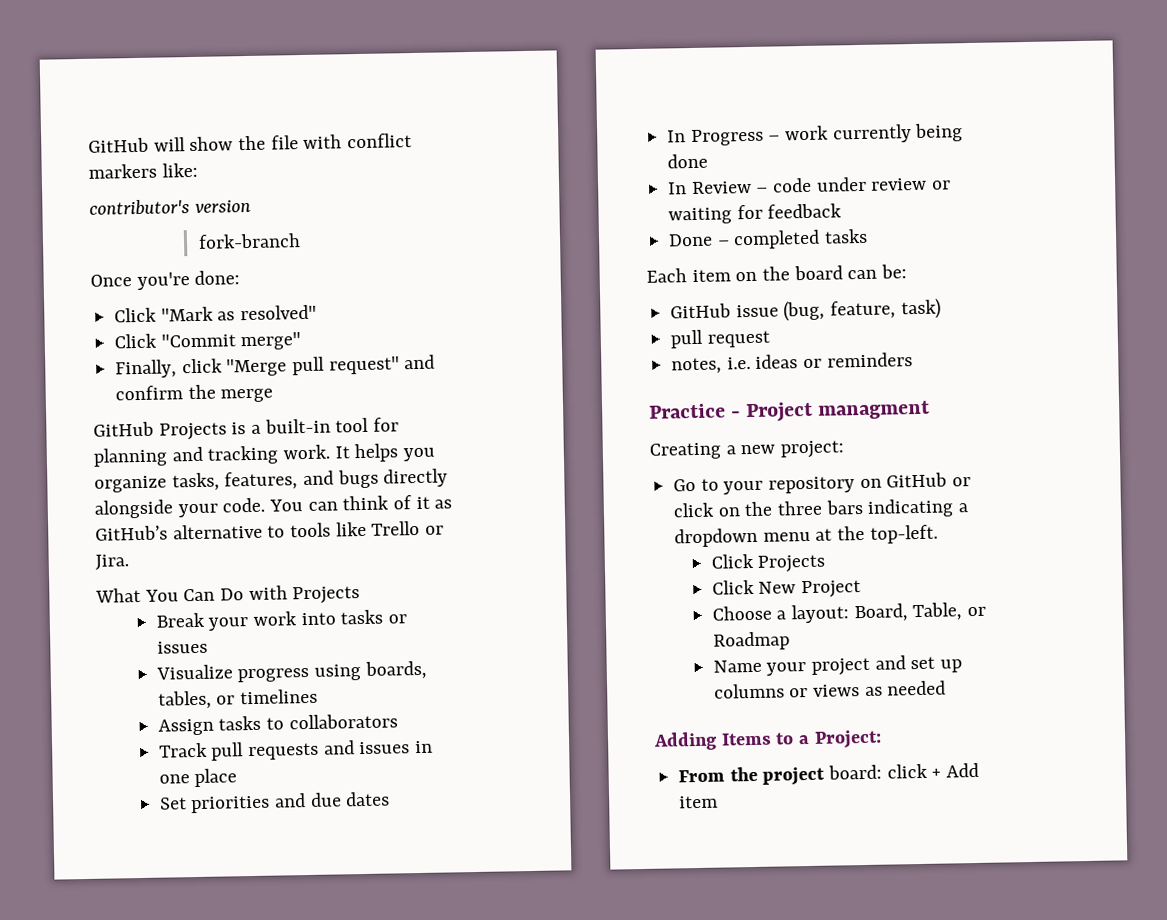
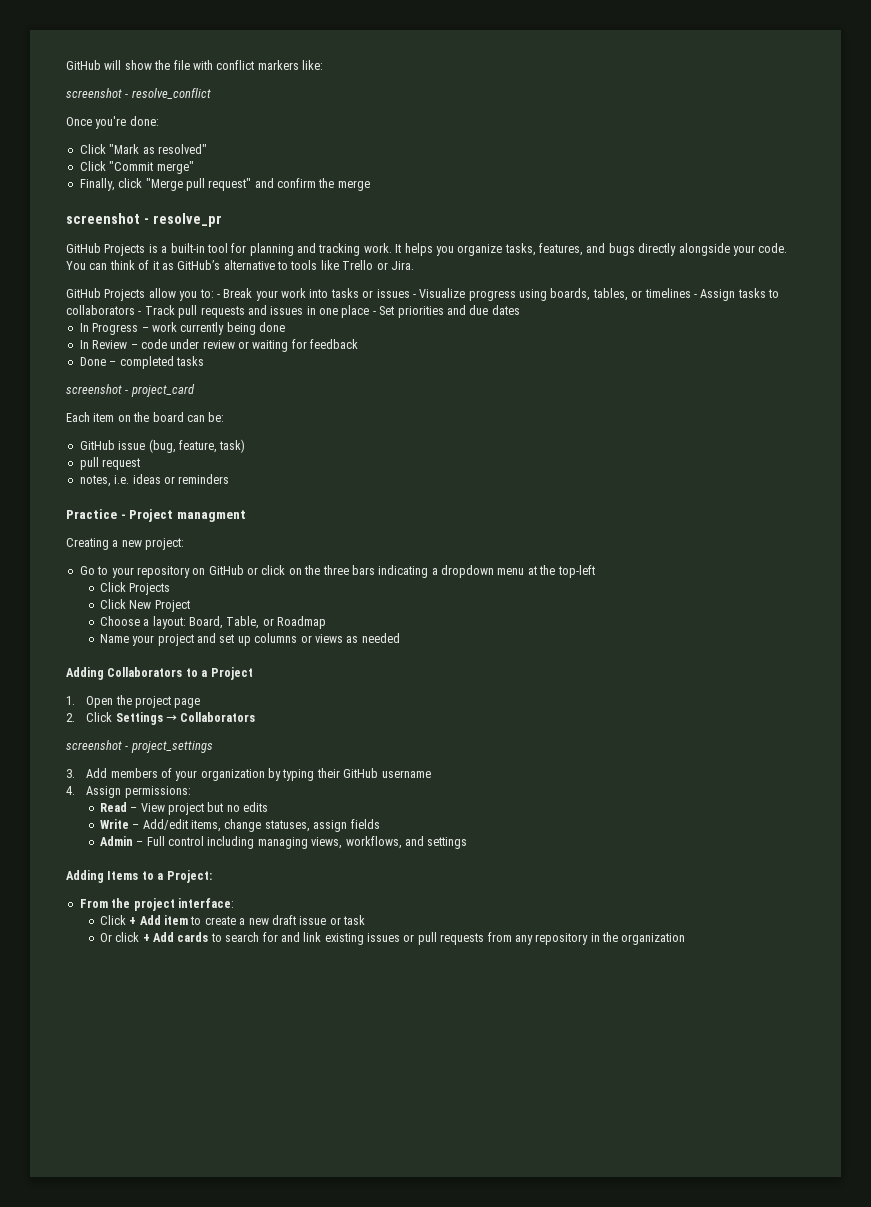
- contributor's version
- fork-branch
+ screenshot - resolve_conflict
+ screenshot - resolve_pr
- What You Can Do with Projects
- Break your work into tasks or issues
- Visualize progress using boards, tables, or timelines
- Assign tasks to collaborators
- Track pull requests and issues in one place
- Set priorities and due dates
+ GitHub Projects allow you to: - Break your work into tasks or issues - Visualize progress using boards, tables, or timelines - Assign tasks to collaborators - Track pull requests and issues in one place - Set priorities and due dates
+ screenshot - project_card
- Go to your repository on GitHub or click on the three bars indicating a dropdown menu at the top-left.
+ Go to your repository on GitHub or click on the three bars indicating a dropdown menu at the top-left
+ Adding Collaborators to a Project
+ 1. Open the project page
+ 2. Click Settings → Collaborators
+ screenshot - project_settings
+ 3. Add members of your organization by typing their GitHub username
+ 4. Assign permissions:
+ Read – View project but no edits
+ Write – Add/edit items, change statuses, assign fields
+ Admin – Full control including managing views, workflows, and settings
- From the project board: click + Add item
+ From the project interface:
+ Click + Add item to create a new draft issue or task
+ Or click + Add cards to search for and link existing issues or pull requests from any repository in the organization

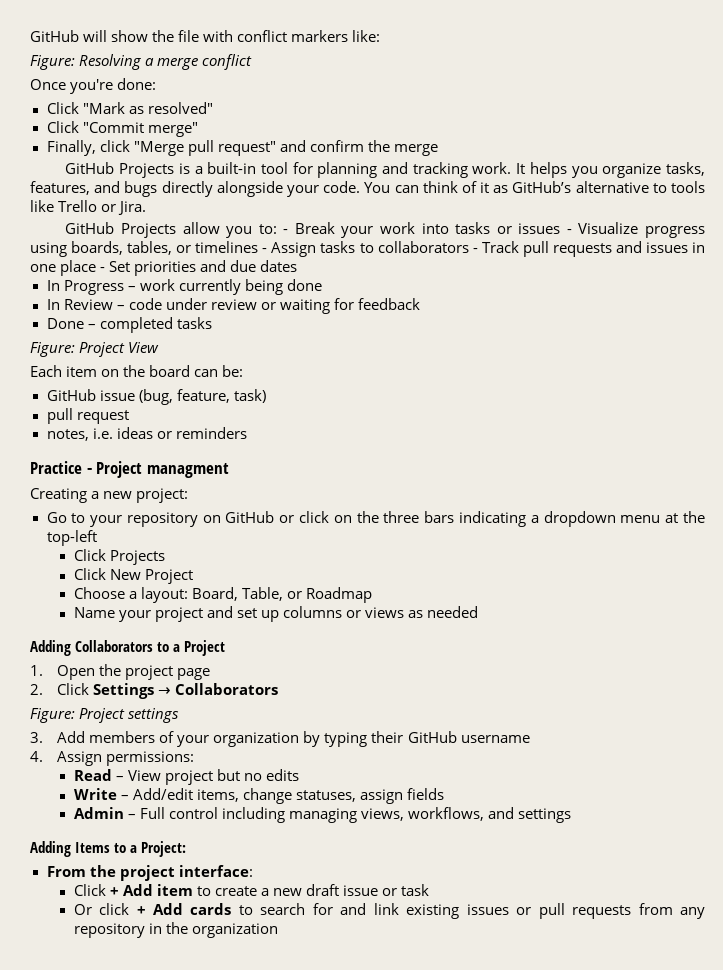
- screenshot - resolve_conflict
+ Figure: Resolving a merge conflict
- screenshot - resolve_pr
- screenshot - project_card
+ Figure: Project View
- screenshot - project_settings
+ Figure: Project settings

